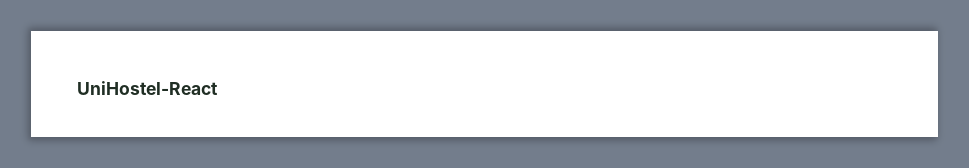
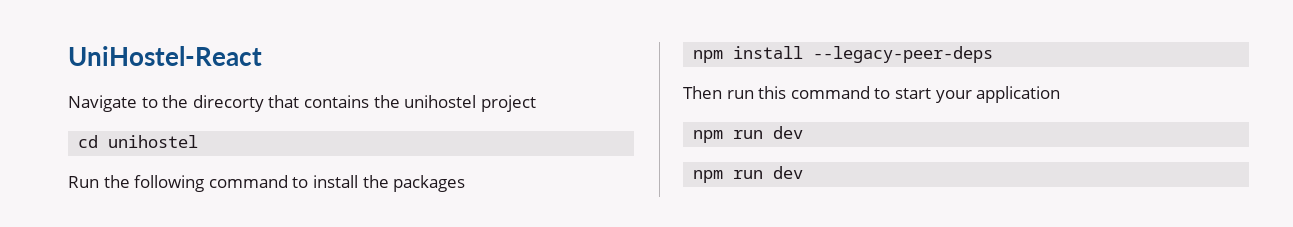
+ Navigate to the direcorty that contains the unihostel project
+ cd unihostel
+ Run the following command to install the packages
+ npm install --legacy-peer-deps
+ Then run this command to start your application
+ npm run dev
+ npm run dev

